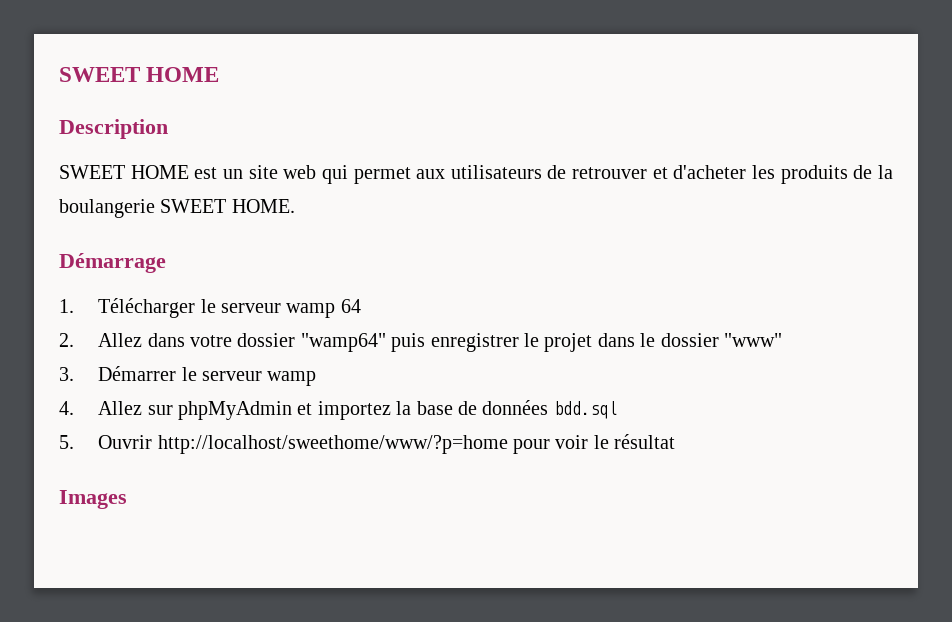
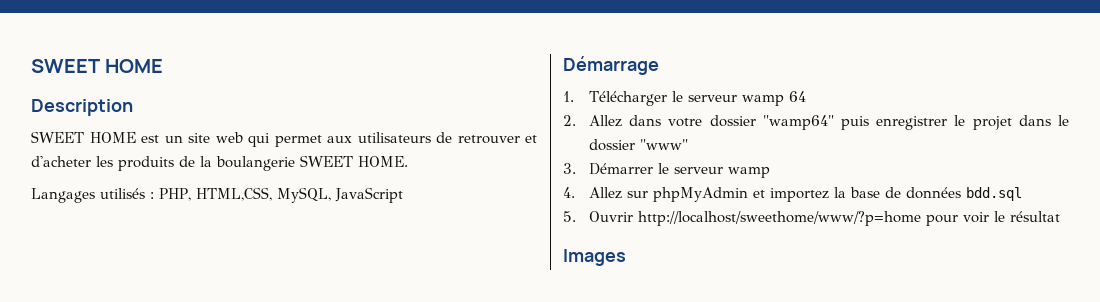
+ Langages utilisés : PHP, HTML,CSS, MySQL, JavaScript

